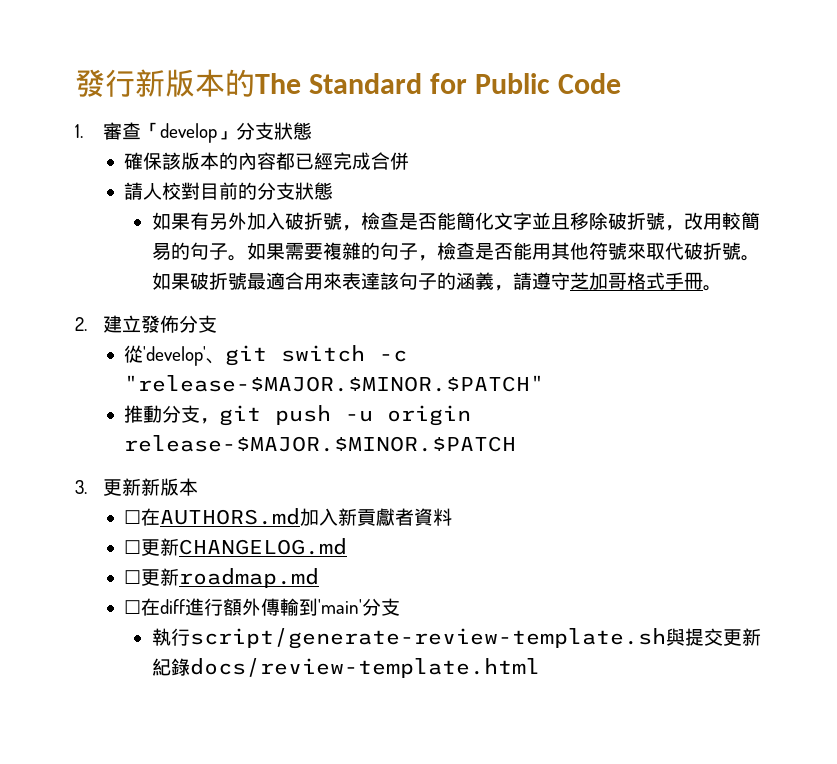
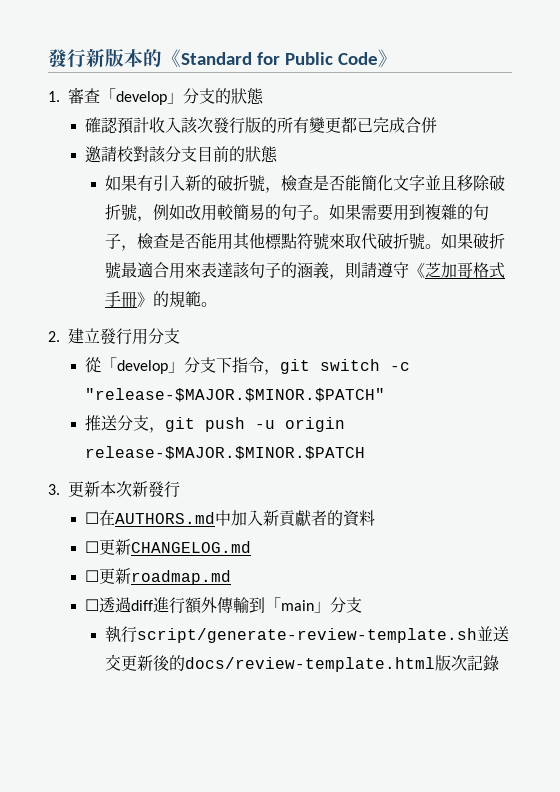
- 發行新版本的The Standard for Public Code
+ 發行新版本的《Standard for Public Code》
- 1.審查「develop」分支狀態
+ 1.審查「develop」分支的狀態
- 確保該版本的內容都已經完成合併
- 請人校對目前的分支狀態
+ 確認預計收入該次發行版的所有變更都已完成合併
+ 邀請校對該分支目前的狀態
- 如果有另外加入破折號，檢查是否能簡化文字並且移除破折號，改用較簡易的句子。
+ 如果有引入新的破折號，檢查是否能簡化文字並且移除破折號，例如改用較簡易的句子。
- 如果需要複雜的句子，檢查是否能用其他符號來取代破折號。
+ 如果需要用到複雜的句子，檢查是否能用其他標點符號來取代破折號。
- 如果破折號最適合用來表達該句子的涵義，請遵守芝加哥格式手冊。
+ 如果破折號最適合用來表達該句子的涵義，則請遵守《芝加哥格式手冊》的規範。
- 2.建立發佈分支
+ 2.建立發行用分支
- 從'develop'、git switch -c "release-$MAJOR.$MINOR.$PATCH"
+ 從「develop」分支下指令，git switch -c "release-$MAJOR.$MINOR.$PATCH"
- 推動分支，git push -u origin release-$MAJOR.$MINOR.$PATCH
+ 推送分支，git push -u origin release-$MAJOR.$MINOR.$PATCH
- 3.更新新版本
+ 3.更新本次新發行
- ☐在AUTHORS.md加入新貢獻者資料
+ ☐在AUTHORS.md中加入新貢獻者的資料
- ☐在diff進行額外傳輸到'main'分支
+ ☐透過diff進行額外傳輸到「main」分支
- 執行script/generate-review-template.sh與提交更新紀錄docs/review-template.html
+ 執行script/generate-review-template.sh並送交更新後的docs/review-template.html版次記錄

